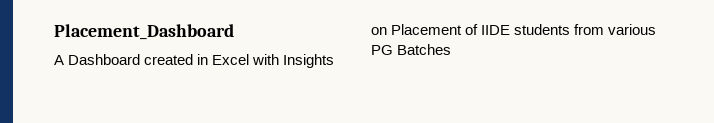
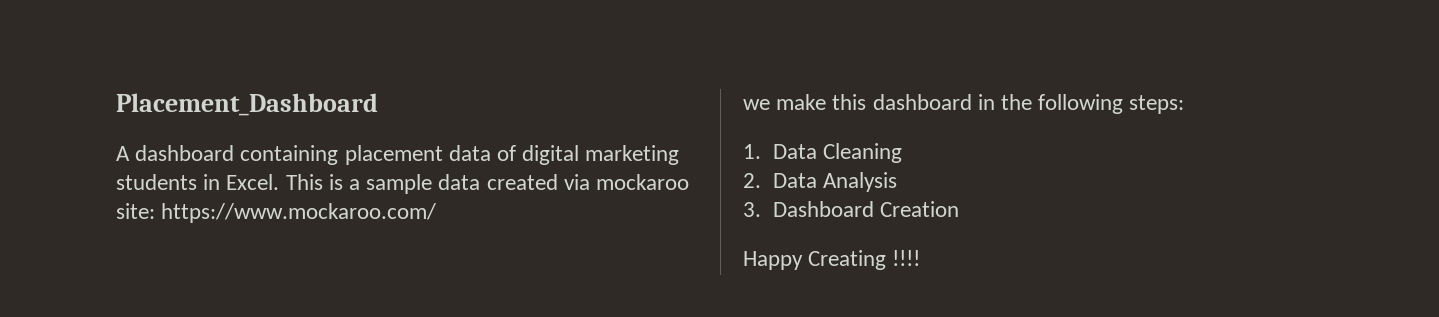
- A Dashboard created in Excel with Insights on Placement of IIDE students from various PG Batches
+ A dashboard containing placement data of digital marketing students in Excel. This is a sample data created via mockaroo site: https://www.mockaroo.com/
+ we make this dashboard in the following steps:
+ 1. Data Cleaning
+ 2. Data Analysis
+ 3. Dashboard Creation
+ Happy Creating !!!!

